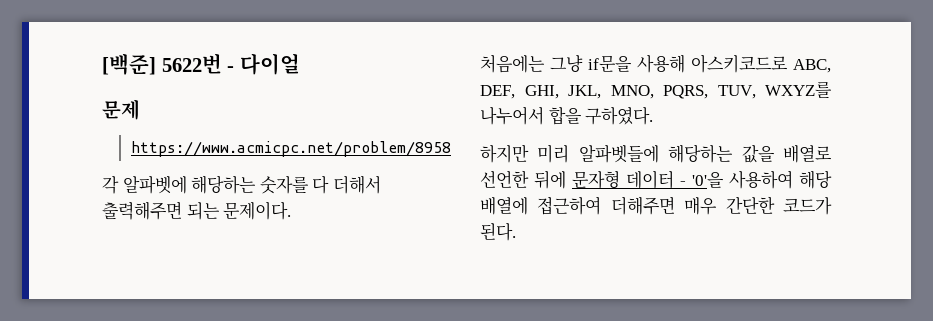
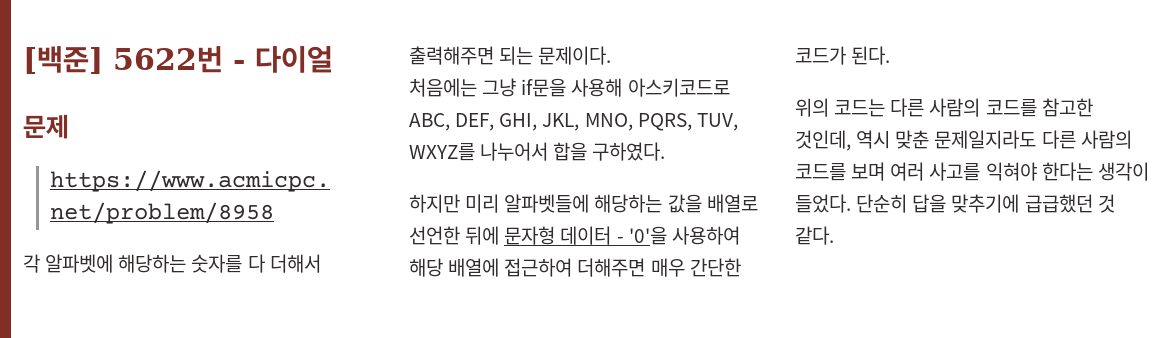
+ 위의 코드는 다른 사람의 코드를 참고한 것인데, 역시 맞춘 문제일지라도 다른 사람의 코드를 보며 여러 사고를 익혀야 한다는 생각이 들었다. 단순히 답을 맞추기에 급급했던 것 같다.

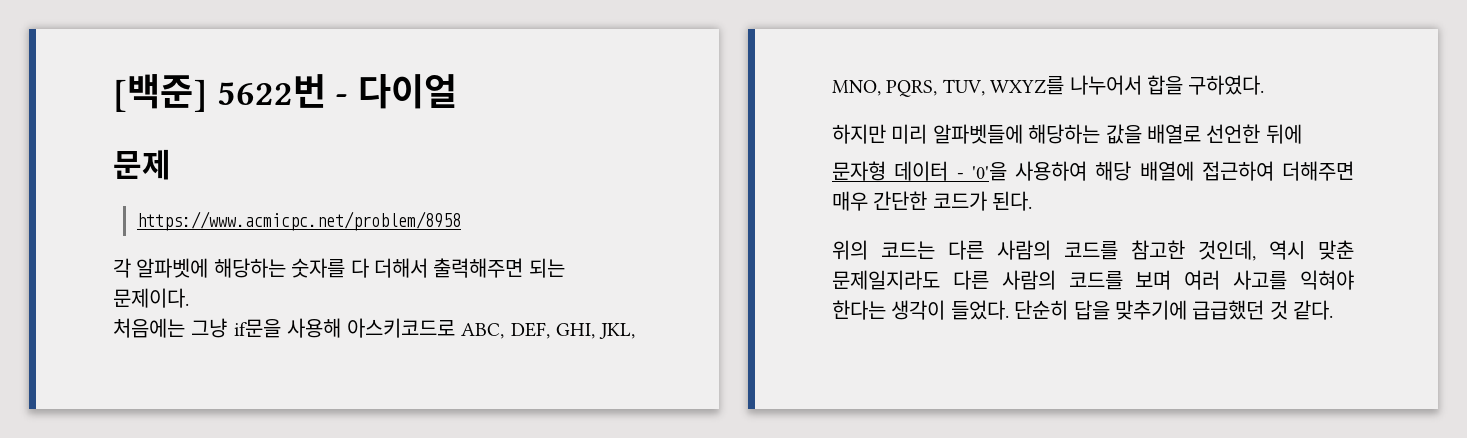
- 하지만 미리 알파벳들에 해당하는 값을 배열로 선언한 뒤에 문자형 데이터 - '0'을 사용하여 해당 배열에 접근하여 더해주면 매우 간단한 코드가 된다.
+ 하지만 미리 알파벳들에 해당하는 값을 배열로 선언한 뒤에
+ 문자형 데이터 - '0'을 사용하여 해당 배열에 접근하여 더해주면 매우 간단한 코드가 된다.

